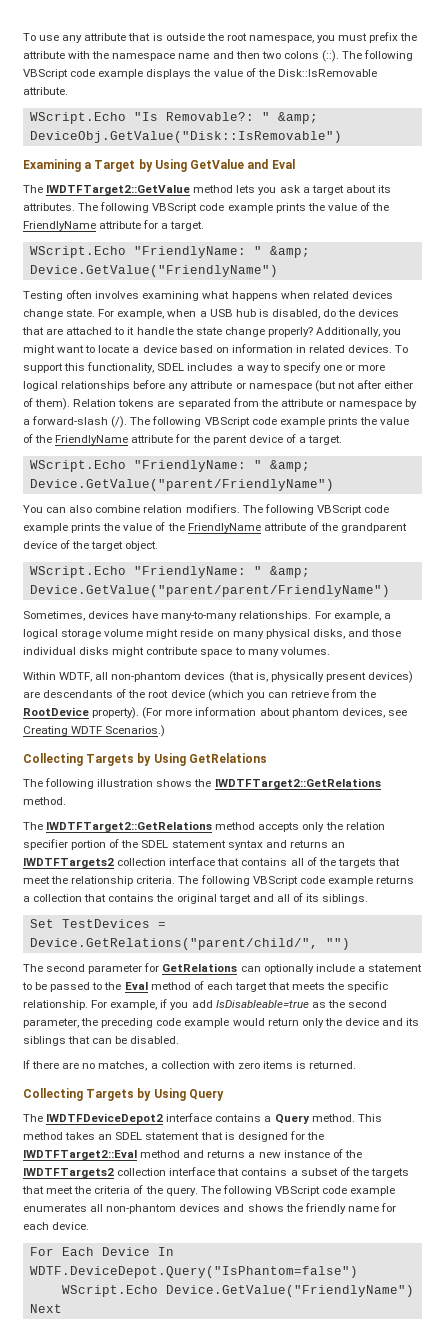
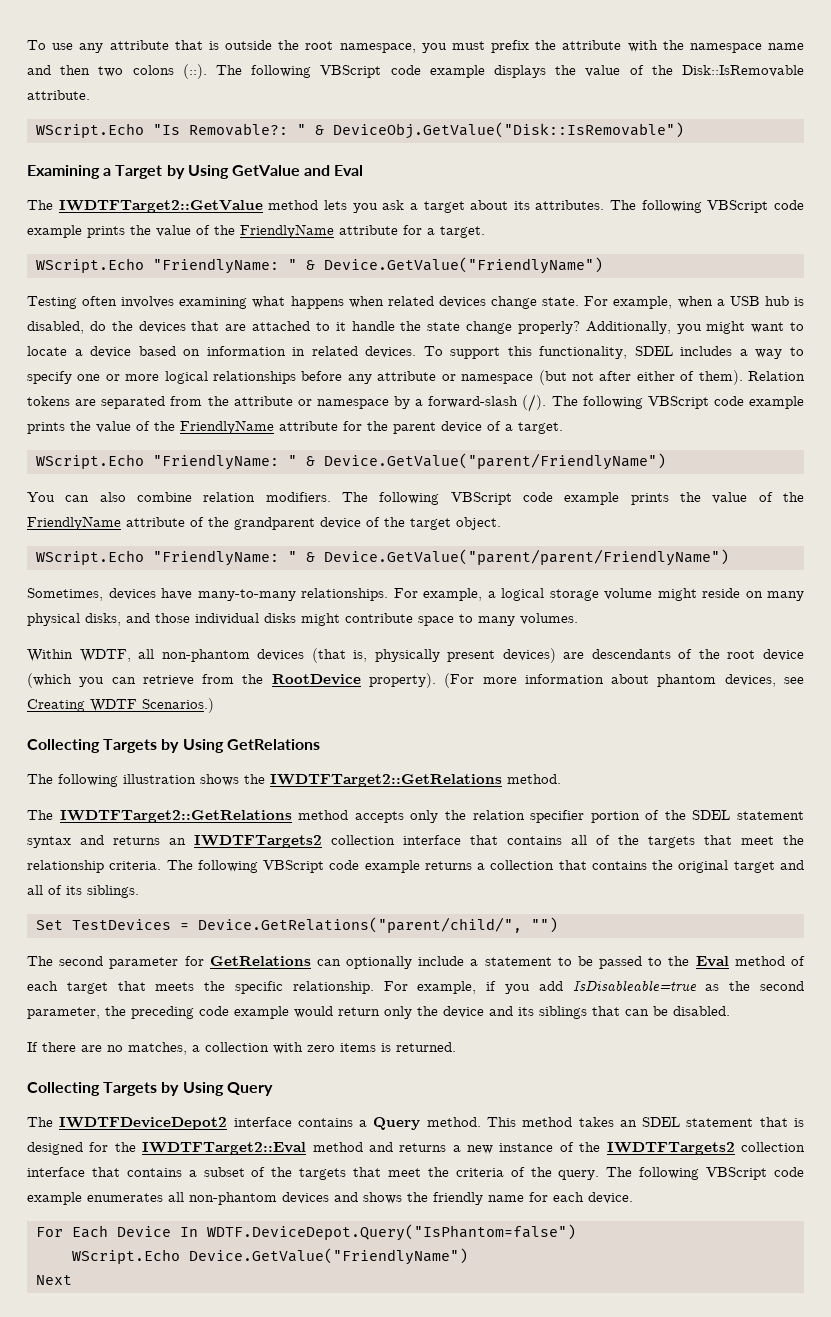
- WScript.Echo "Is Removable?: " &amp; DeviceObj.GetValue("Disk::IsRemovable")
+ WScript.Echo "Is Removable?: " & DeviceObj.GetValue("Disk::IsRemovable")
- WScript.Echo "FriendlyName: " &amp; Device.GetValue("FriendlyName")
+ WScript.Echo "FriendlyName: " & Device.GetValue("FriendlyName")
- WScript.Echo "FriendlyName: " &amp; Device.GetValue("parent/FriendlyName")
+ WScript.Echo "FriendlyName: " & Device.GetValue("parent/FriendlyName")
- WScript.Echo "FriendlyName: " &amp; Device.GetValue("parent/parent/FriendlyName")
+ WScript.Echo "FriendlyName: " & Device.GetValue("parent/parent/FriendlyName")

